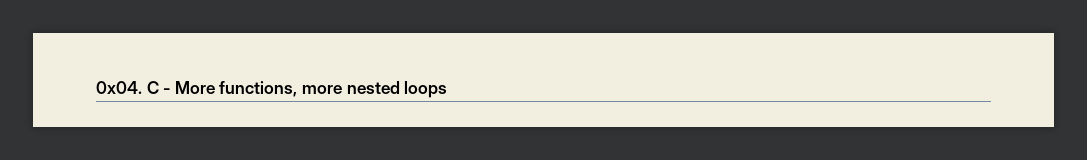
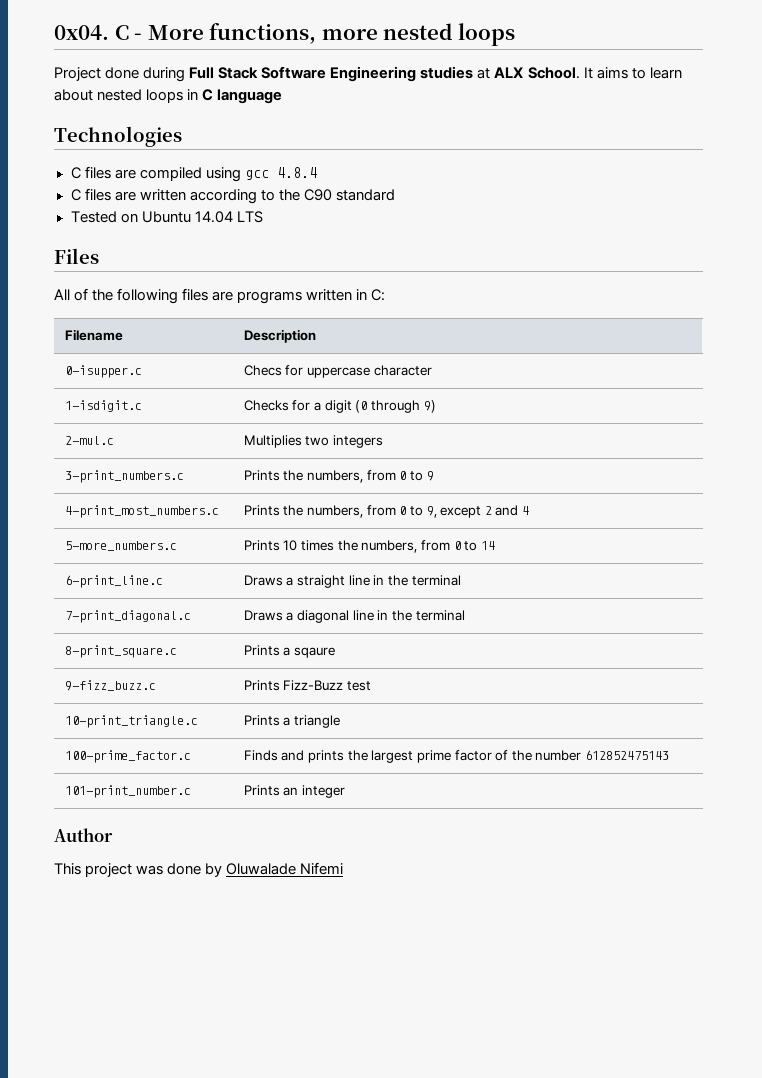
+ Project done during Full Stack Software Engineering studies at ALX School. It aims to learn about nested loops in C language
+ Technologies
+ C files are compiled using gcc 4.8.4
+ C files are written according to the C90 standard
+ Tested on Ubuntu 14.04 LTS
+ Files
+ All of the following files are programs written in C:
+ Filename | Description
+ 0-isupper.c | Checs for uppercase character
+ 1-isdigit.c | Checks for a digit (0 through 9)
+ 2-mul.c | Multiplies two integers
+ 3-print_numbers.c | Prints the numbers, from 0 to 9
+ 4-print_most_numbers.c | Prints the numbers, from 0 to 9, except 2 and 4
+ 5-more_numbers.c | Prints 10 times the numbers, from 0 to 14
+ 6-print_line.c | Draws a straight line in the terminal
+ 7-print_diagonal.c | Draws a diagonal line in the terminal
+ 8-print_square.c | Prints a sqaure
+ 9-fizz_buzz.c | Prints Fizz-Buzz test
+ 10-print_triangle.c | Prints a triangle
+ 100-prime_factor.c | Finds and prints the largest prime factor of the number 612852475143
+ 101-print_number.c | Prints an integer
+ Author
+ This project was done by Oluwalade Nifemi

